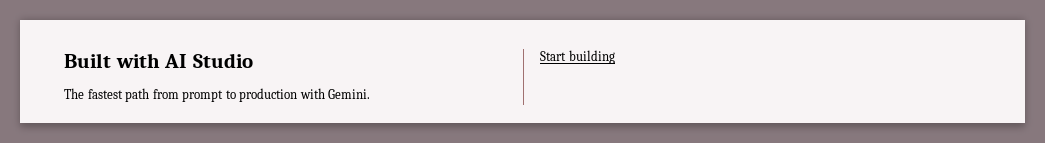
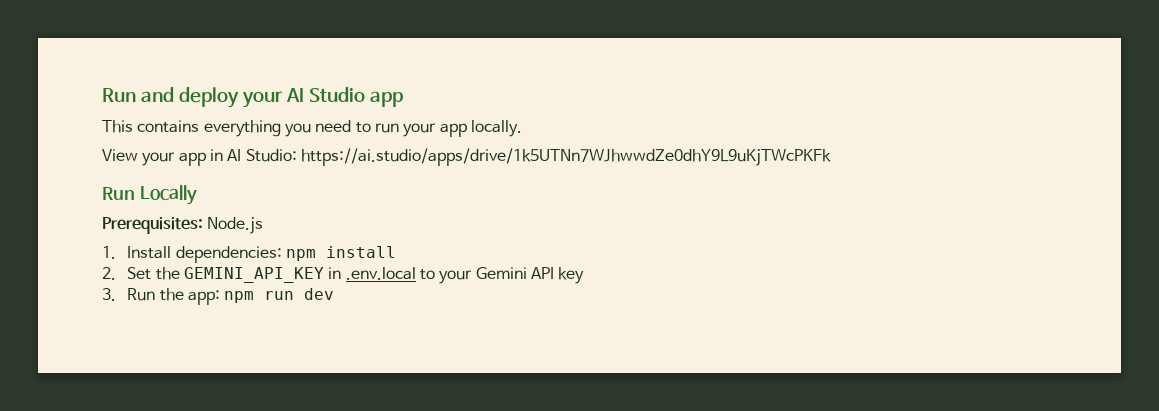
- Built with AI Studio
- The fastest path from prompt to production with Gemini.
- Start building
+ Run and deploy your AI Studio app
+ This contains everything you need to run your app locally.
+ View your app in AI Studio: https://ai.studio/apps/drive/1k5UTNn7WJhwwdZe0dhY9L9uKjTWcPKFk
+ Run Locally
+ Prerequisites: Node.js
+ 1. Install dependencies: npm install
+ 2. Set the GEMINI_API_KEY in .env.local to your Gemini API key
+ 3. Run the app: npm run dev

